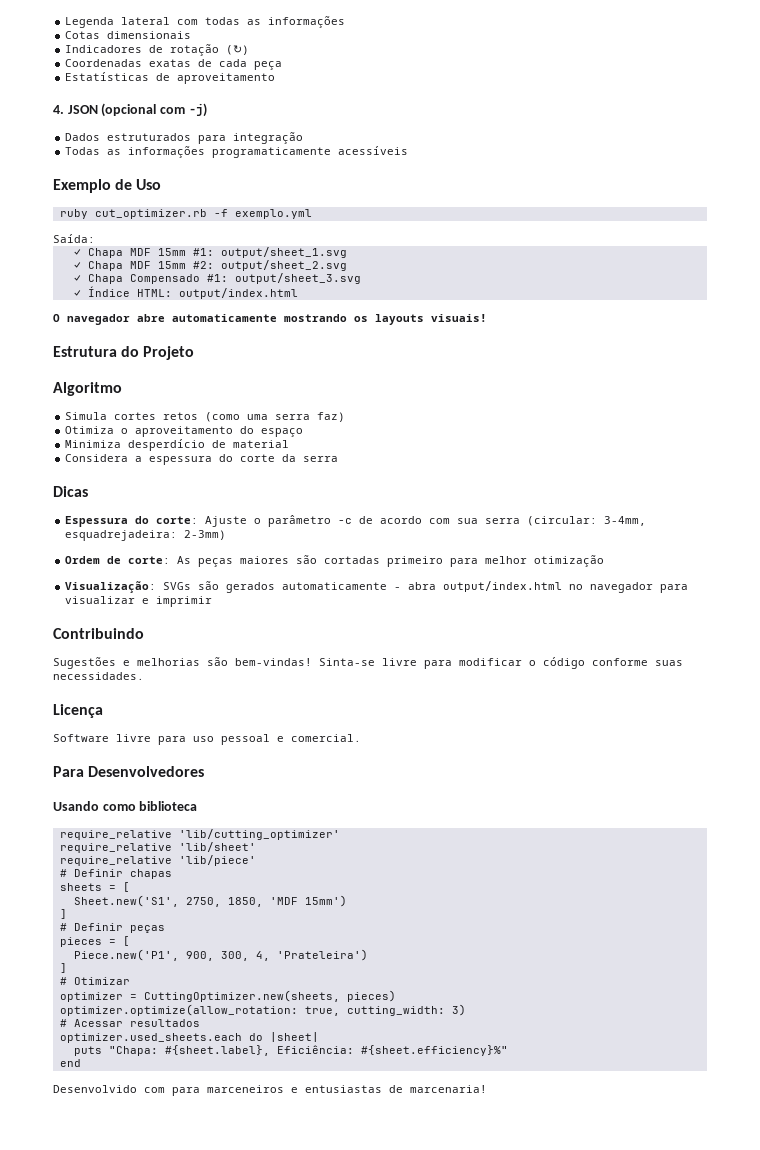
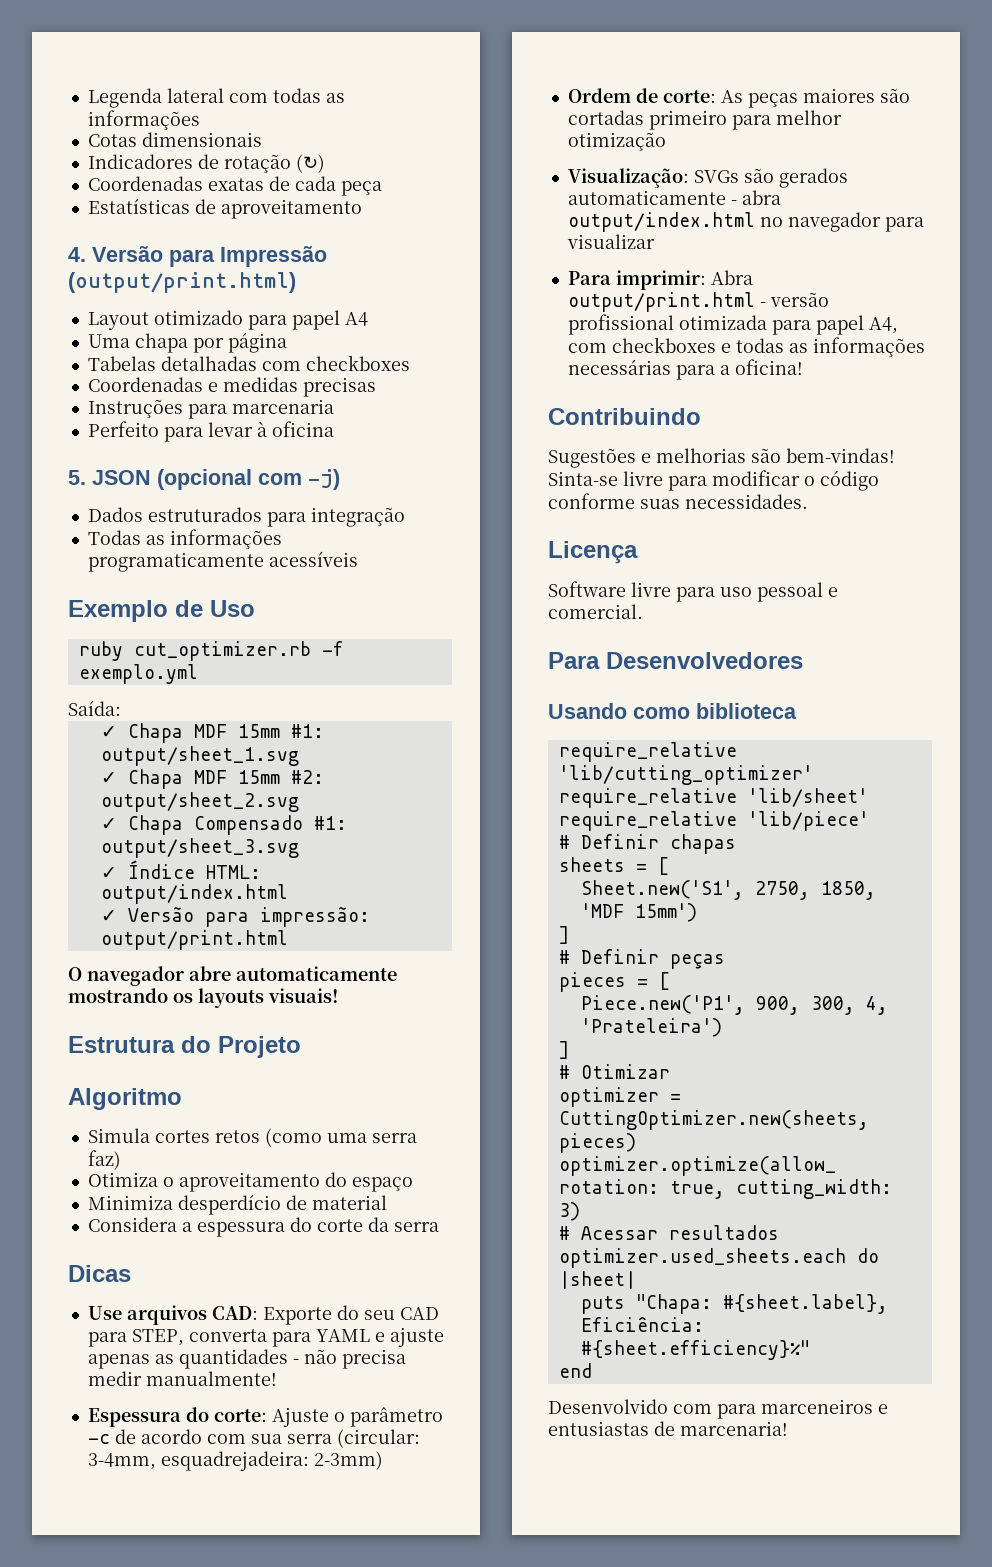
- 4. JSON (opcional com -j)
+ 4. Versão para Impressão (output/print.html)
+ Layout otimizado para papel A4
+ Uma chapa por página
+ Tabelas detalhadas com checkboxes
+ Coordenadas e medidas precisas
+ Instruções para marcenaria
+ Perfeito para levar à oficina
+ 5. JSON (opcional com -j)
+ ✓ Versão para impressão: output/print.html
+ Use arquivos CAD: Exporte do seu CAD para STEP, converta para YAML e ajuste apenas as quantidades - não precisa medir manualmente!
- Visualização: SVGs são gerados automaticamente - abra output/index.html no navegador para visualizar e imprimir
+ Visualização: SVGs são gerados automaticamente - abra output/index.html no navegador para visualizar
+ Para imprimir: Abra output/print.html - versão profissional otimizada para papel A4, com checkboxes e todas as informações necessárias para a oficina!

